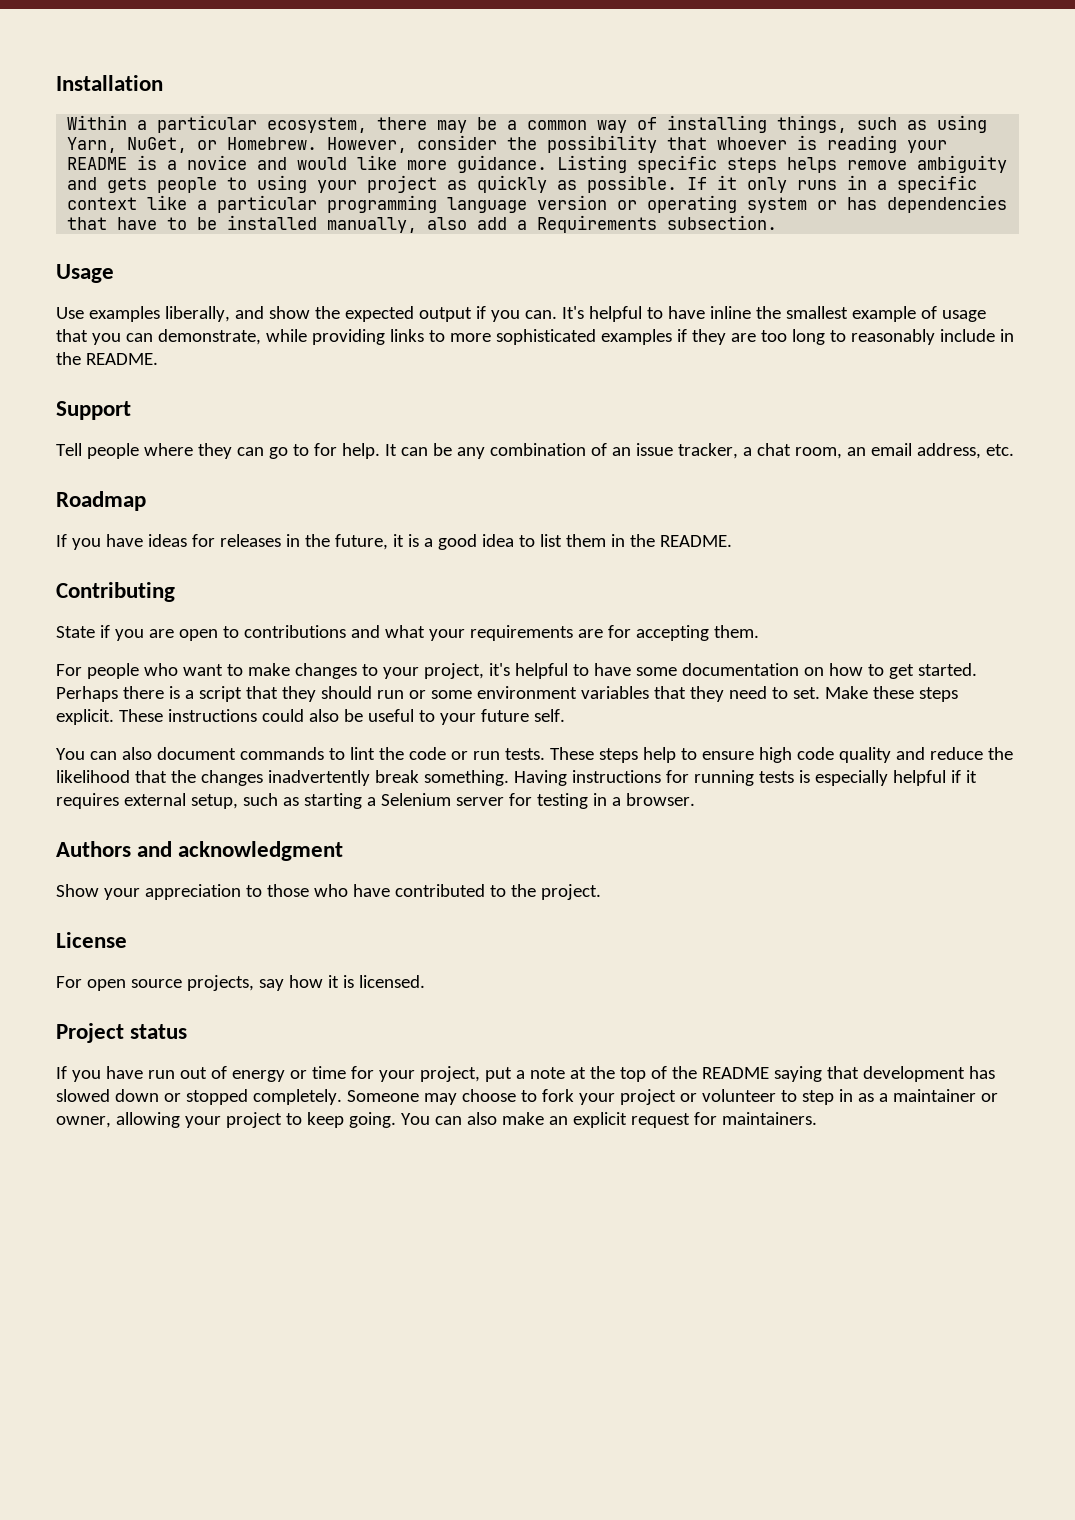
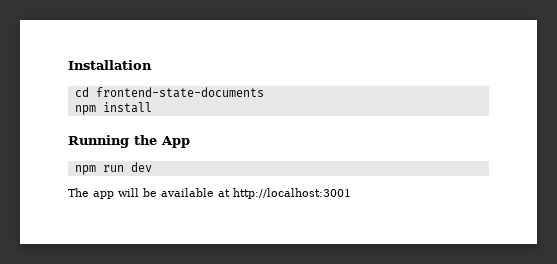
- Within a particular ecosystem, there may be a common way of installing things, such as using Yarn, NuGet, or Homebrew. However, consider the possibility that whoever is reading your README is a novice and would like more guidance. Listing specific steps helps remove ambiguity and gets people to using your project as quickly as possible. If it only runs in a specific context like a particular programming language version or operating system or has dependencies that have to be installed manually, also add a Requirements subsection.
- Usage
- Use examples liberally, and show the expected output if you can. It's helpful to have inline the smallest example of usage that you can demonstrate, while providing links to more sophisticated examples if they are too long to reasonably include in the README.
- Support
- Tell people where they can go to for help. It can be any combination of an issue tracker, a chat room, an email address, etc.
- Roadmap
- If you have ideas for releases in the future, it is a good idea to list them in the README.
- Contributing
- State if you are open to contributions and what your requirements are for accepting them.
- For people who want to make changes to your project, it's helpful to have some documentation on how to get started. Perhaps there is a script that they should run or some environment variables that they need to set. Make these steps explicit. These instructions could also be useful to your future self.
- You can also document commands to lint the code or run tests. These steps help to ensure high code quality and reduce the likelihood that the changes inadvertently break something. Having instructions for running tests is especially helpful if it requires external setup, such as starting a Selenium server for testing in a browser.
- Authors and acknowledgment
- Show your appreciation to those who have contributed to the project.
- License
- For open source projects, say how it is licensed.
- Project status
- If you have run out of energy or time for your project, put a note at the top of the README saying that development has slowed down or stopped completely. Someone may choose to fork your project or volunteer to step in as a maintainer or owner, allowing your project to keep going. You can also make an explicit request for maintainers.
+ cd frontend-state-documents
+ npm install
+ Running the App
+ npm run dev
+ The app will be available at http://localhost:3001

